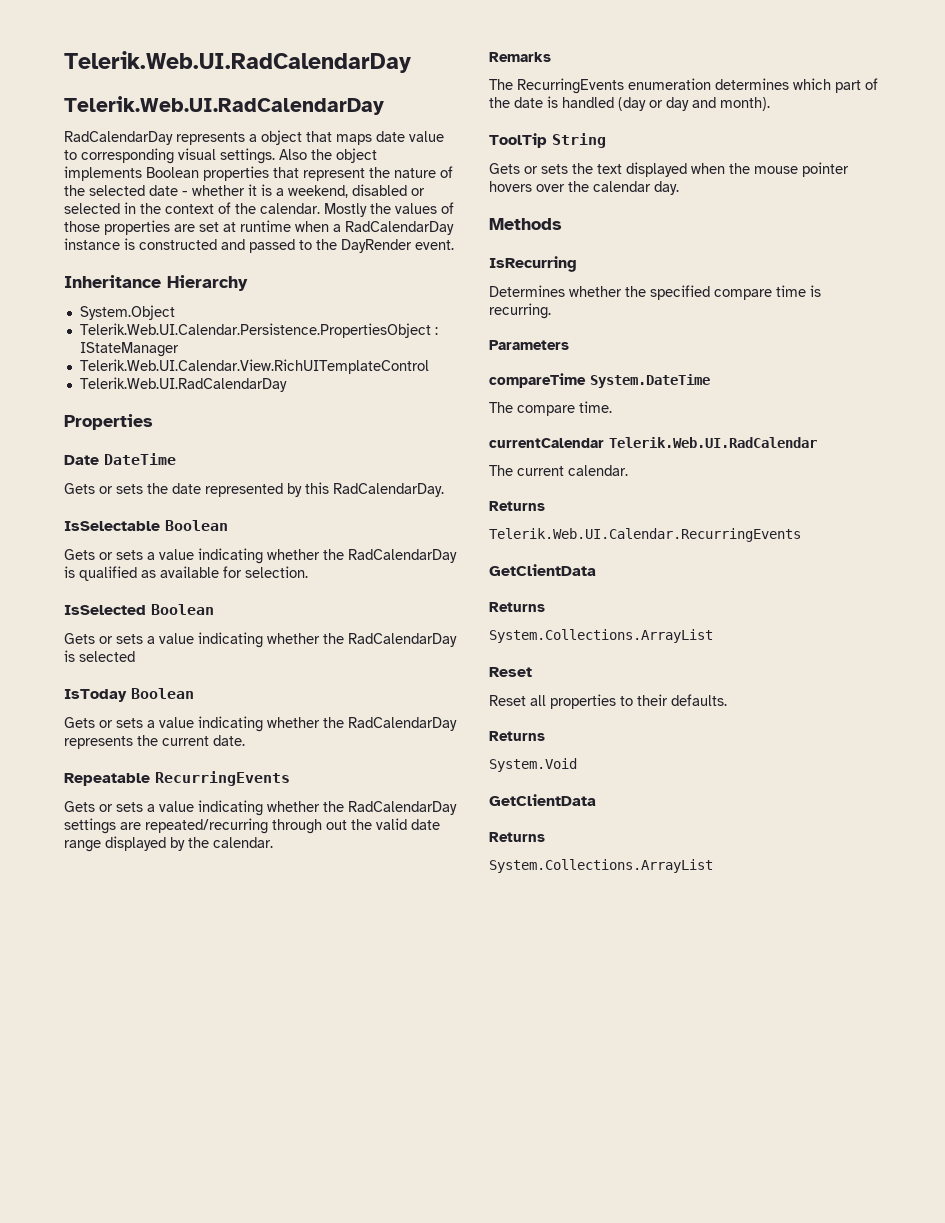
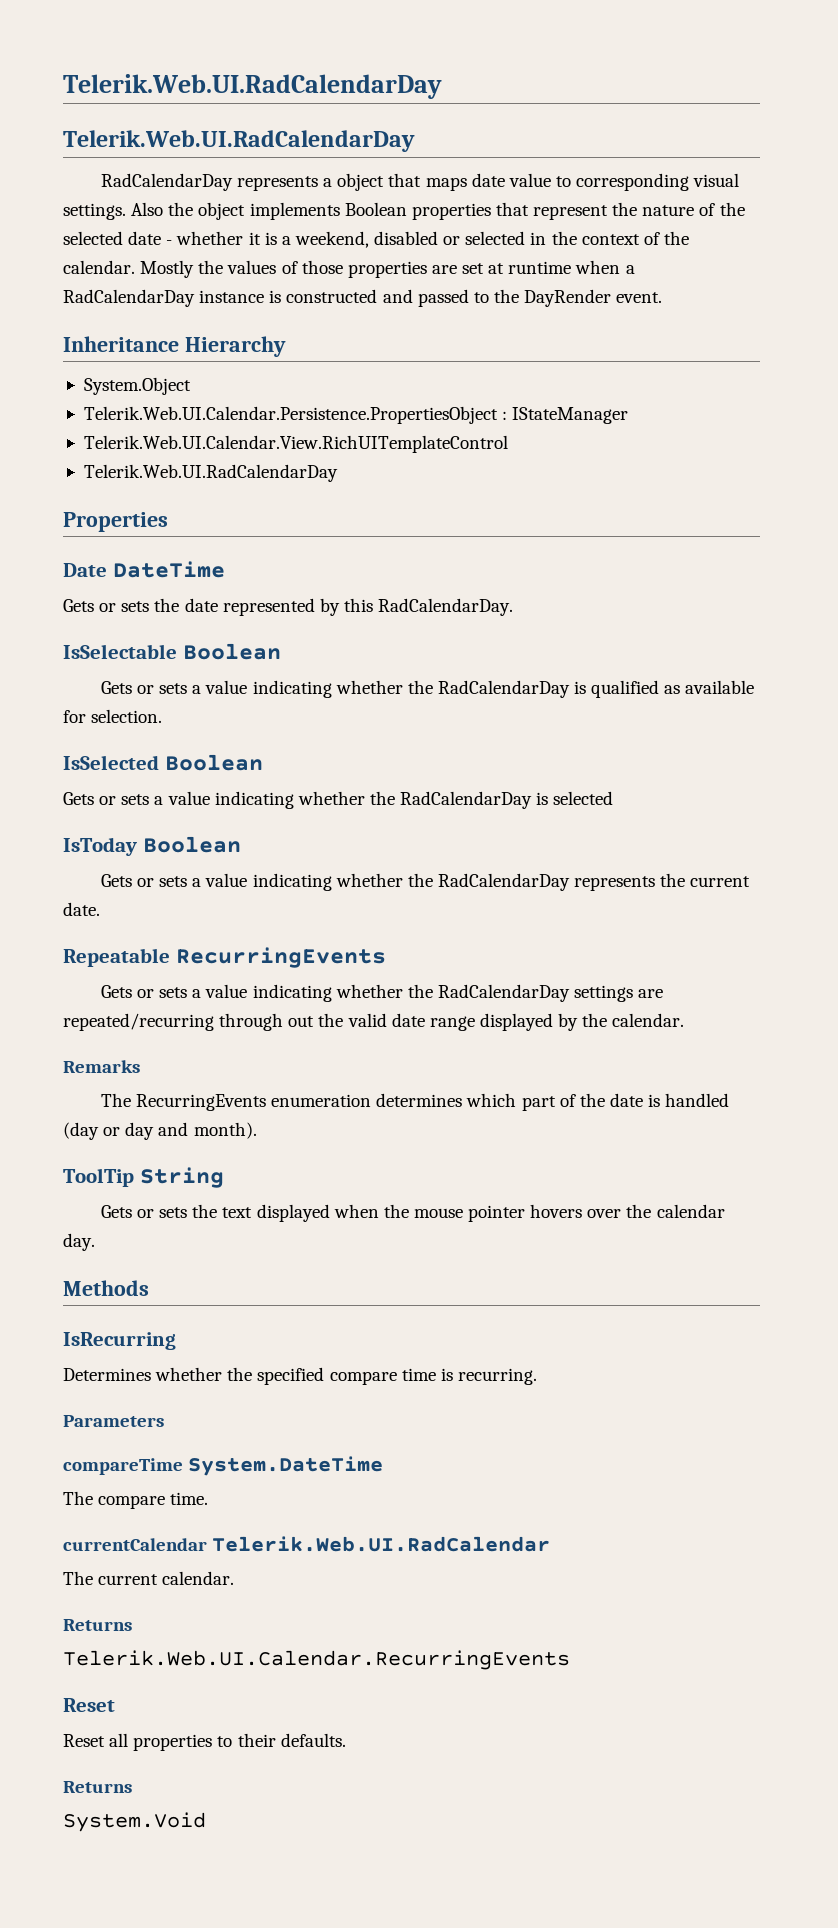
  Telerik.Web.UI.Calendar.RecurringEvents
- GetClientData
- Returns
- System.Collections.ArrayList
  System.Void
- GetClientData
- Returns
- System.Collections.ArrayList

